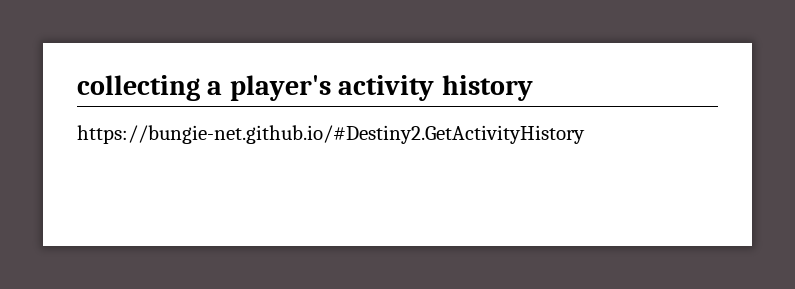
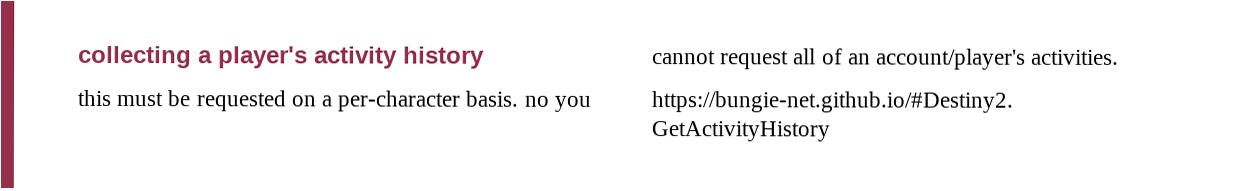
+ this must be requested on a per-character basis. no you cannot request all of an account/player's activities.

